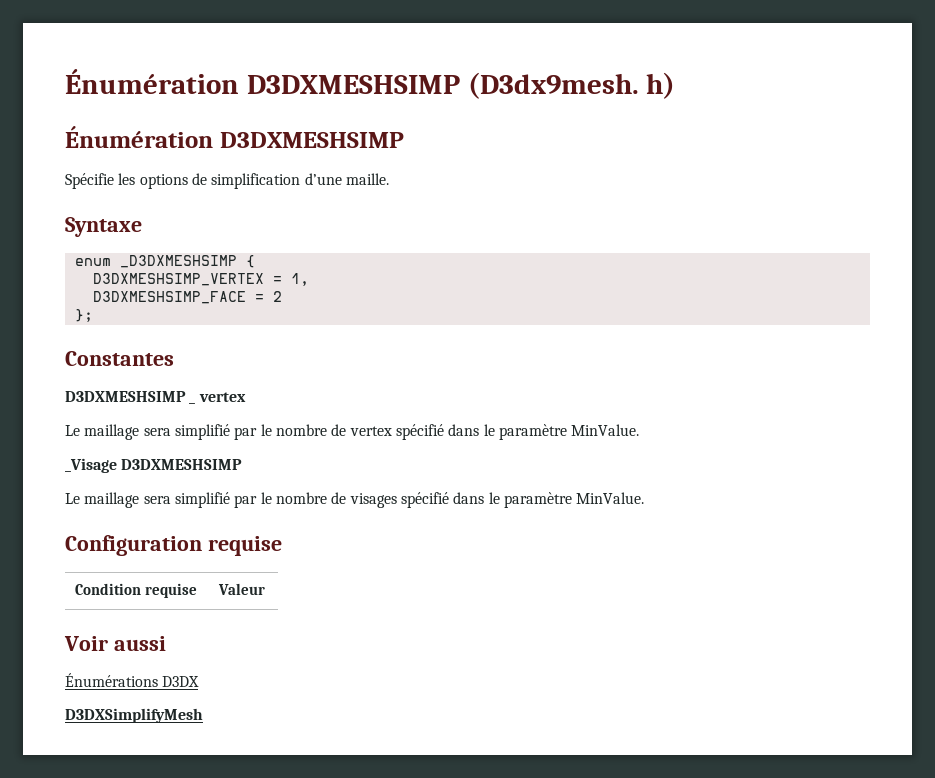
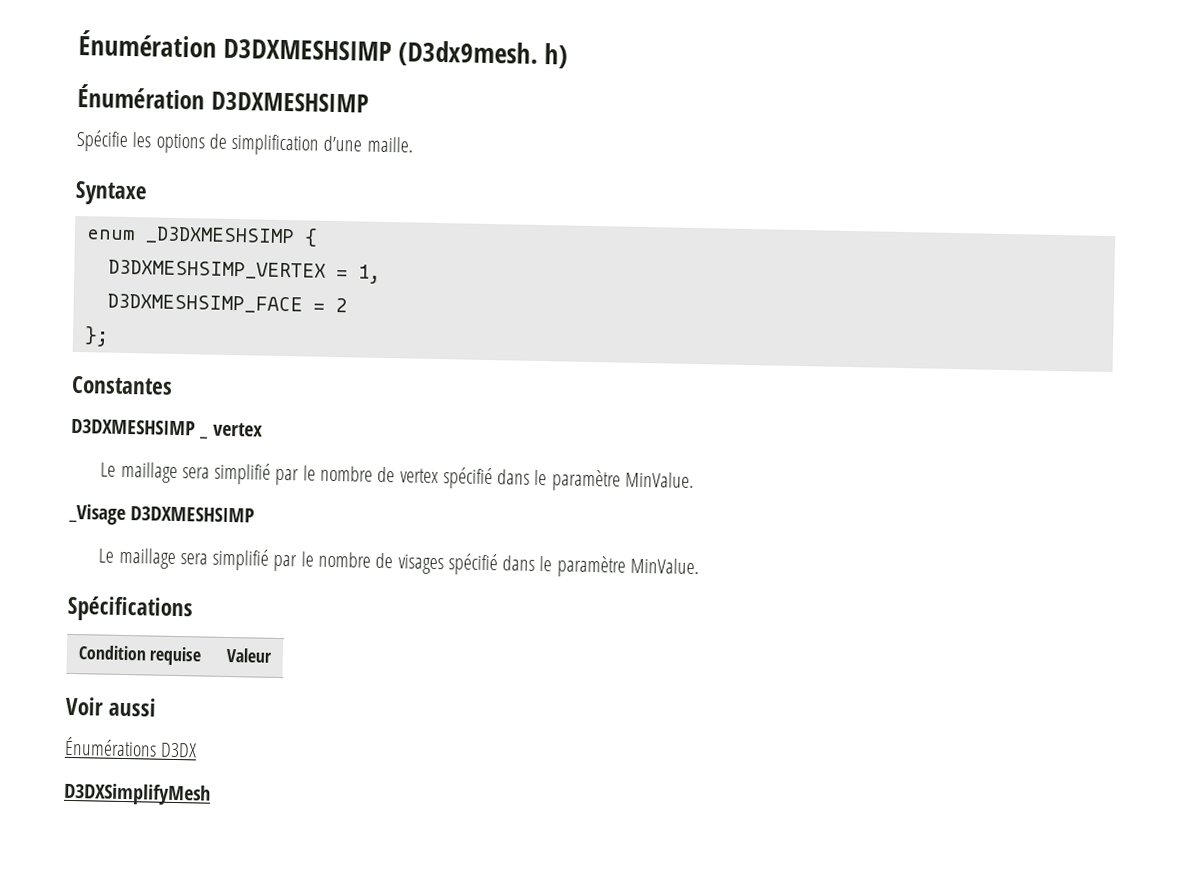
- Configuration requise
+ Spécifications

